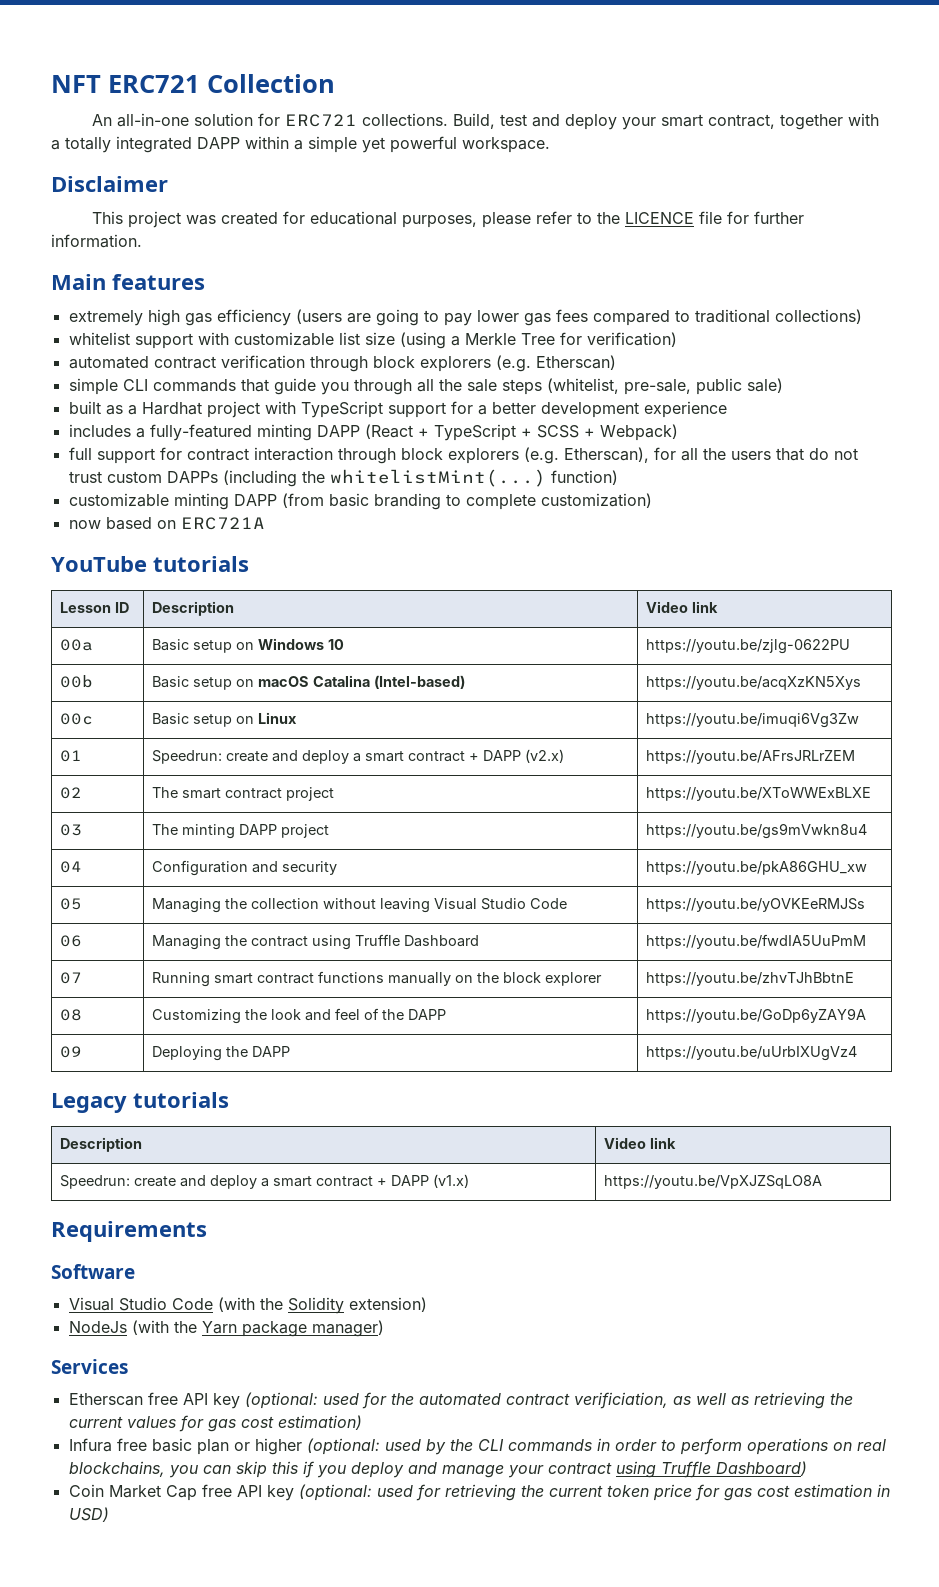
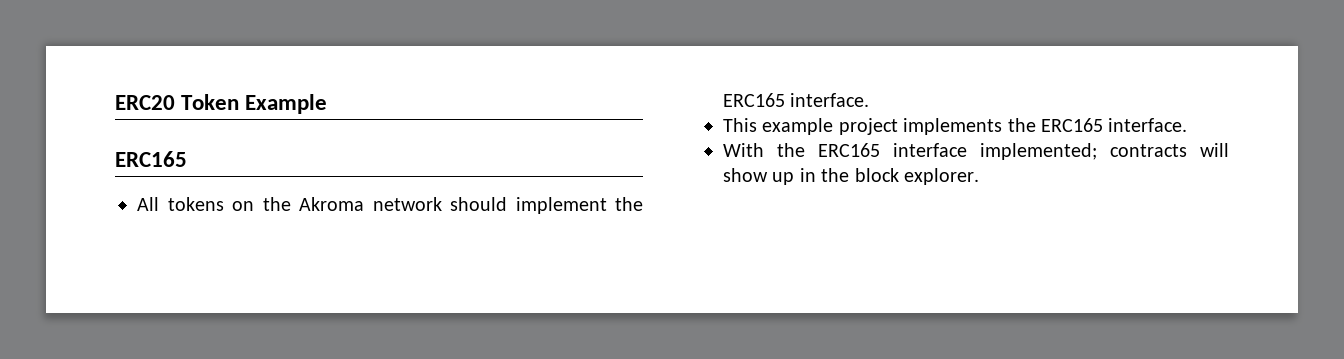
- NFT ERC721 Collection
- An all-in-one solution for ERC721 collections. Build, test and deploy your smart contract, together with a totally integrated DAPP within a simple yet powerful workspace.
- Disclaimer
- This project was created for educational purposes, please refer to the LICENCE file for further information.
- Main features
- extremely high gas efficiency (users are going to pay lower gas fees compared to traditional collections)
- whitelist support with customizable list size (using a Merkle Tree for verification)
- automated contract verification through block explorers (e.g. Etherscan)
- simple CLI commands that guide you through all the sale steps (whitelist, pre-sale, public sale)
- built as a Hardhat project with TypeScript support for a better development experience
- includes a fully-featured minting DAPP (React + TypeScript + SCSS + Webpack)
- full support for contract interaction through block explorers (e.g. Etherscan), for all the users that do not trust custom DAPPs (including the whitelistMint(...) function)
- customizable minting DAPP (from basic branding to complete customization)
- now based on ERC721A
- YouTube tutorials
- Lesson ID | Description | Video link
- 00a | Basic setup on Windows 10 | https://youtu.be/zjlg-0622PU
- 00b | Basic setup on macOS Catalina (Intel-based) | https://youtu.be/acqXzKN5Xys
- 00c | Basic setup on Linux | https://youtu.be/imuqi6Vg3Zw
- 01 | Speedrun: create and deploy a smart contract + DAPP (v2.x) | https://youtu.be/AFrsJRLrZEM
- 02 | The smart contract project | https://youtu.be/XToWWExBLXE
- 03 | The minting DAPP project | https://youtu.be/gs9mVwkn8u4
- 04 | Configuration and security | https://youtu.be/pkA86GHU_xw
- 05 | Managing the collection without leaving Visual Studio Code | https://youtu.be/yOVKEeRMJSs
- 06 | Managing the contract using Truffle Dashboard | https://youtu.be/fwdIA5UuPmM
- 07 | Running smart contract functions manually on the block explorer | https://youtu.be/zhvTJhBbtnE
- 08 | Customizing the look and feel of the DAPP | https://youtu.be/GoDp6yZAY9A
- 09 | Deploying the DAPP | https://youtu.be/uUrbIXUgVz4
- Legacy tutorials
- Description | Video link
- Speedrun: create and deploy a smart contract + DAPP (v1.x) | https://youtu.be/VpXJZSqLO8A
- Requirements
- Software
- Visual Studio Code (with the Solidity extension)
- NodeJs (with the Yarn package manager)
- Services
- Etherscan free API key (optional: used for the automated contract verificiation, as well as retrieving the current values for gas cost estimation)
- Infura free basic plan or higher (optional: used by the CLI commands in order to perform operations on real blockchains, you can skip this if you deploy and manage your contract using Truffle Dashboard)
- Coin Market Cap free API key (optional: used for retrieving the current token price for gas cost estimation in USD)
+ ERC20 Token Example
+ ERC165
+ All tokens on the Akroma network should implement the ERC165 interface.
+ This example project implements the ERC165 interface.
+ With the ERC165 interface implemented; contracts will show up in the block explorer.

